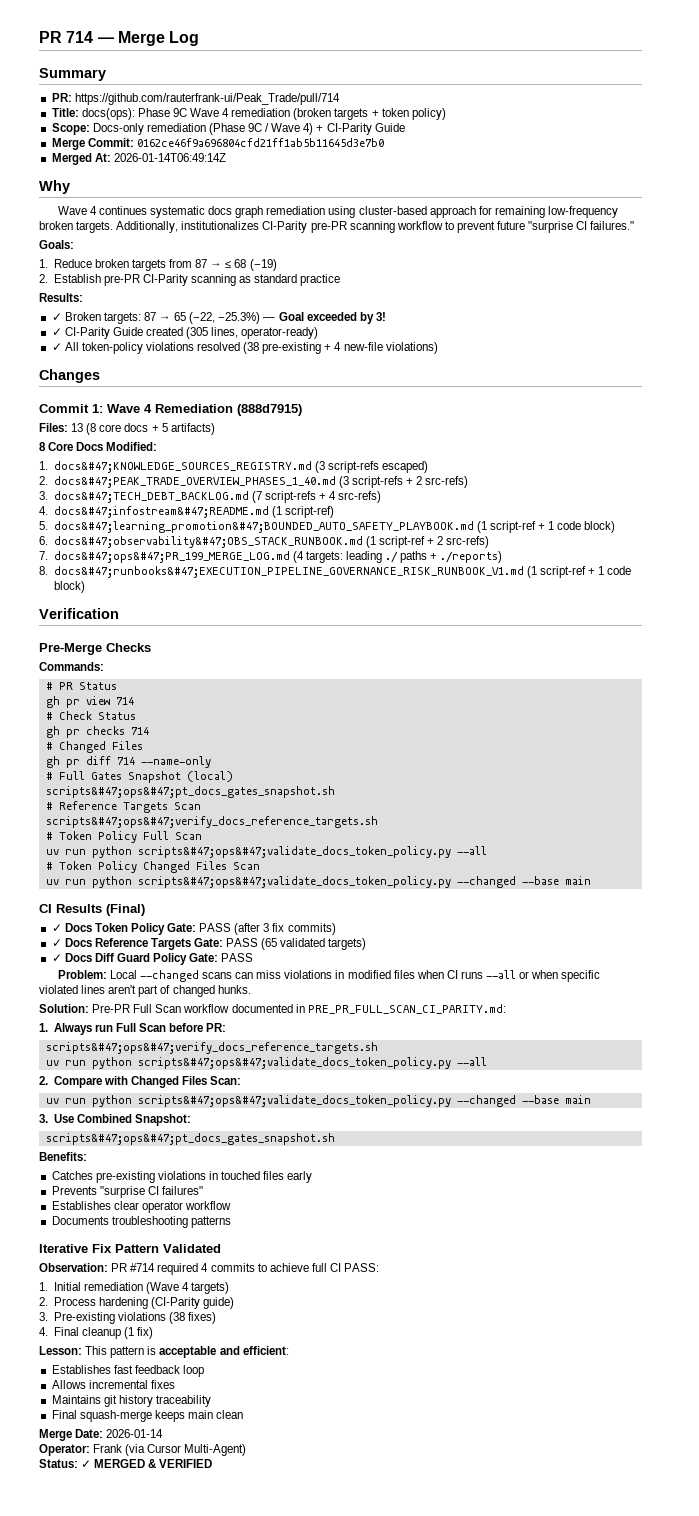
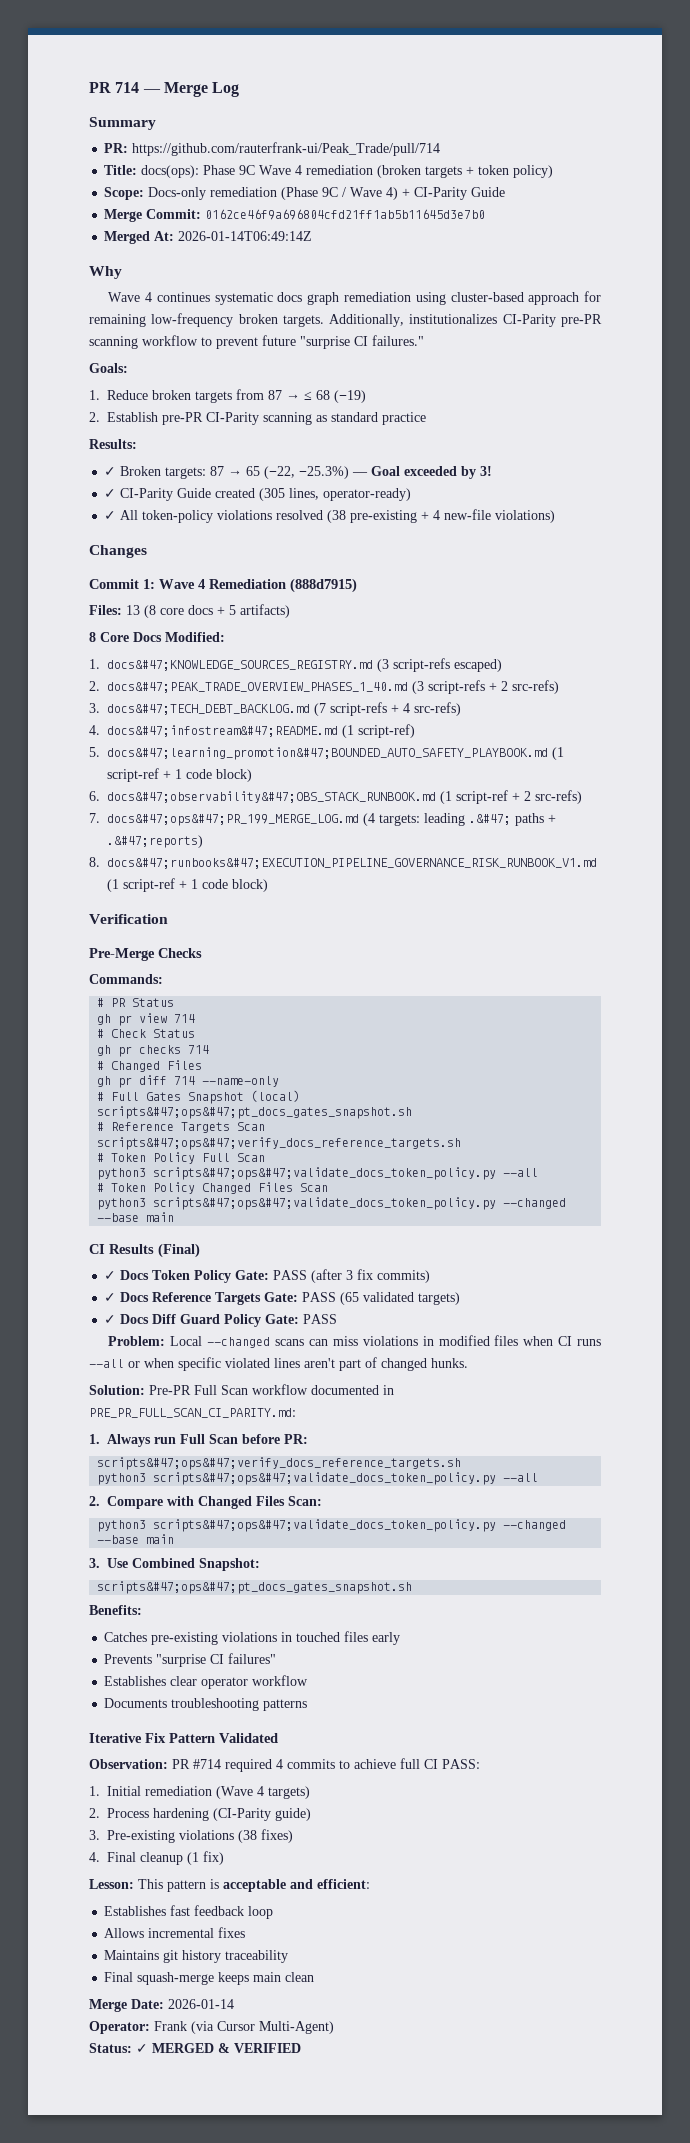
- 7. docs&#47;ops&#47;PR_199_MERGE_LOG.md (4 targets: leading ./ paths + ./reports)
+ 7. docs&#47;ops&#47;PR_199_MERGE_LOG.md (4 targets: leading .&#47; paths + .&#47;reports)
  # Token Policy Full Scan
- uv run python scripts&#47;ops&#47;validate_docs_token_policy.py --all
+ python3 scripts&#47;ops&#47;validate_docs_token_policy.py --all
  # Token Policy Changed Files Scan
- uv run python scripts&#47;ops&#47;validate_docs_token_policy.py --changed --base main
+ python3 scripts&#47;ops&#47;validate_docs_token_policy.py --changed --base main
  1. Always run Full Scan before PR:
  scripts&#47;ops&#47;verify_docs_reference_targets.sh
- uv run python scripts&#47;ops&#47;validate_docs_token_policy.py --all
+ python3 scripts&#47;ops&#47;validate_docs_token_policy.py --all
  2. Compare with Changed Files Scan:
- uv run python scripts&#47;ops&#47;validate_docs_token_policy.py --changed --base main
+ python3 scripts&#47;ops&#47;validate_docs_token_policy.py --changed --base main

